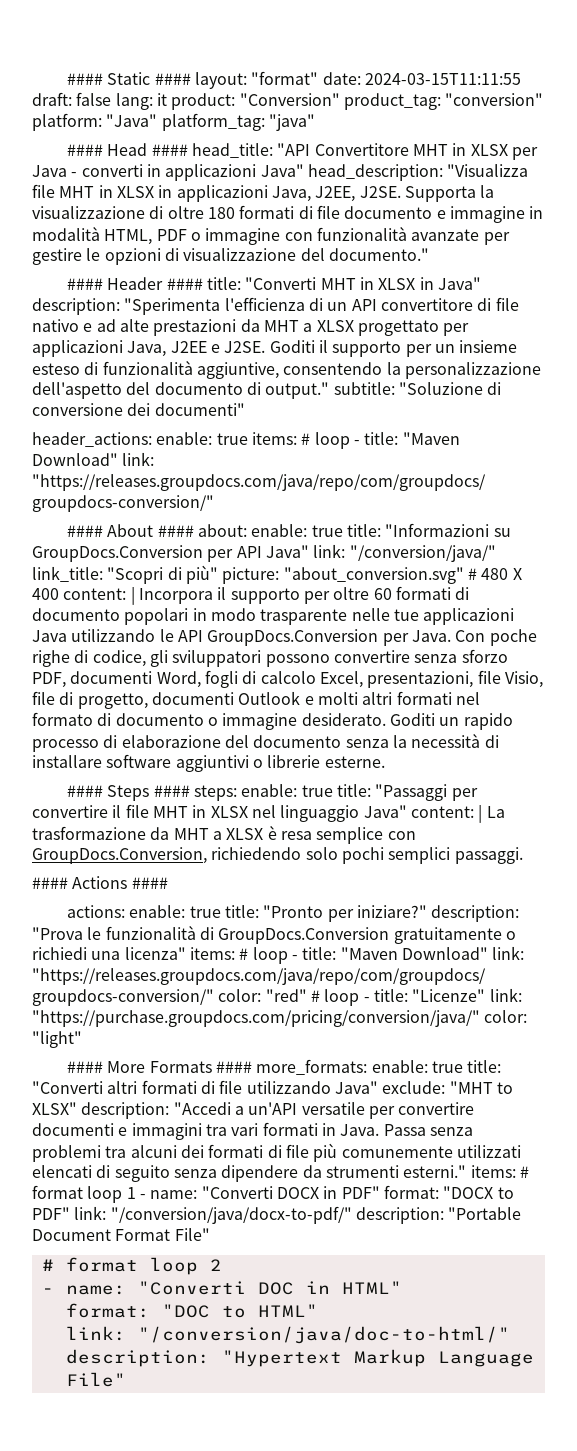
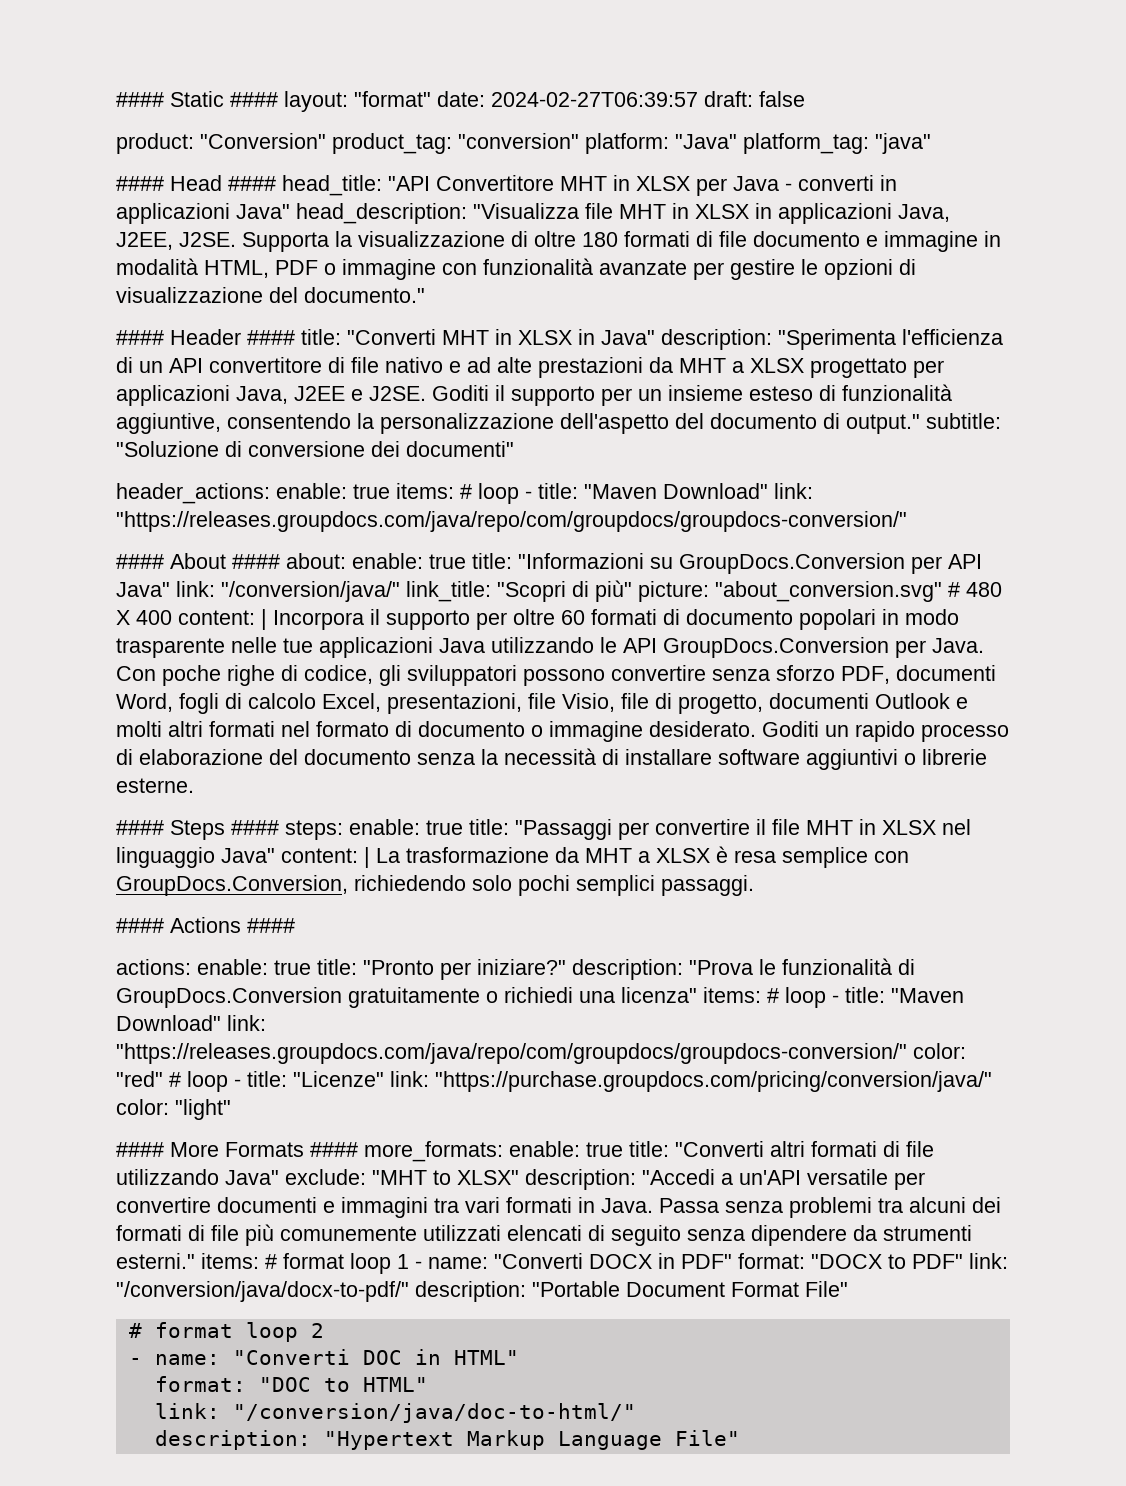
- #### Static #### layout: "format" date: 2024-03-15T11:11:55 draft: false lang: it product: "Conversion" product_tag: "conversion" platform: "Java" platform_tag: "java"
+ #### Static #### layout: "format" date: 2024-02-27T06:39:57 draft: false
+ product: "Conversion" product_tag: "conversion" platform: "Java" platform_tag: "java"

